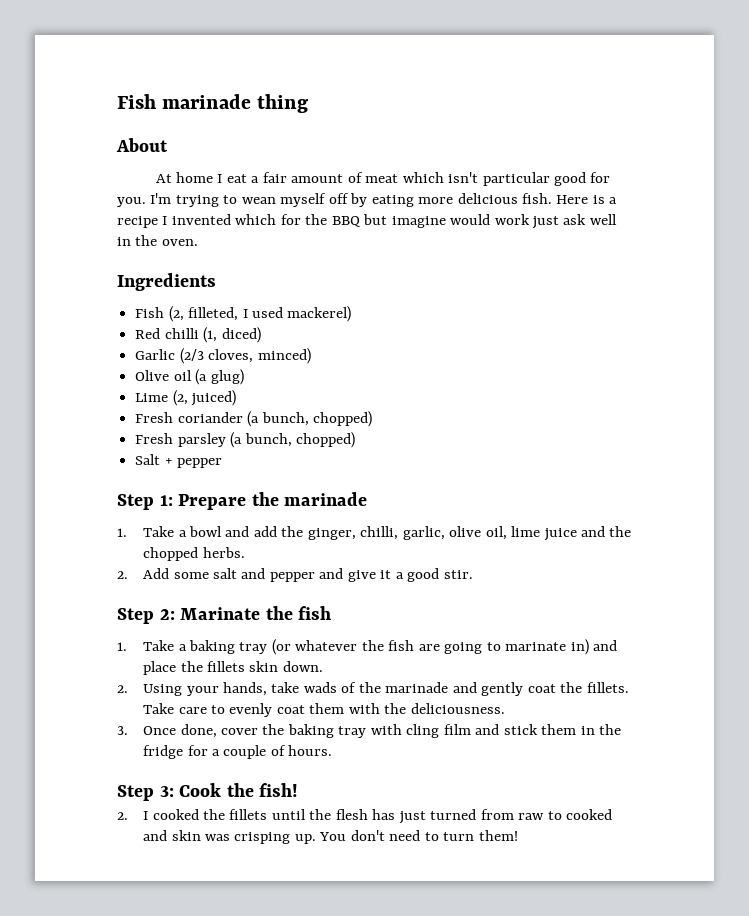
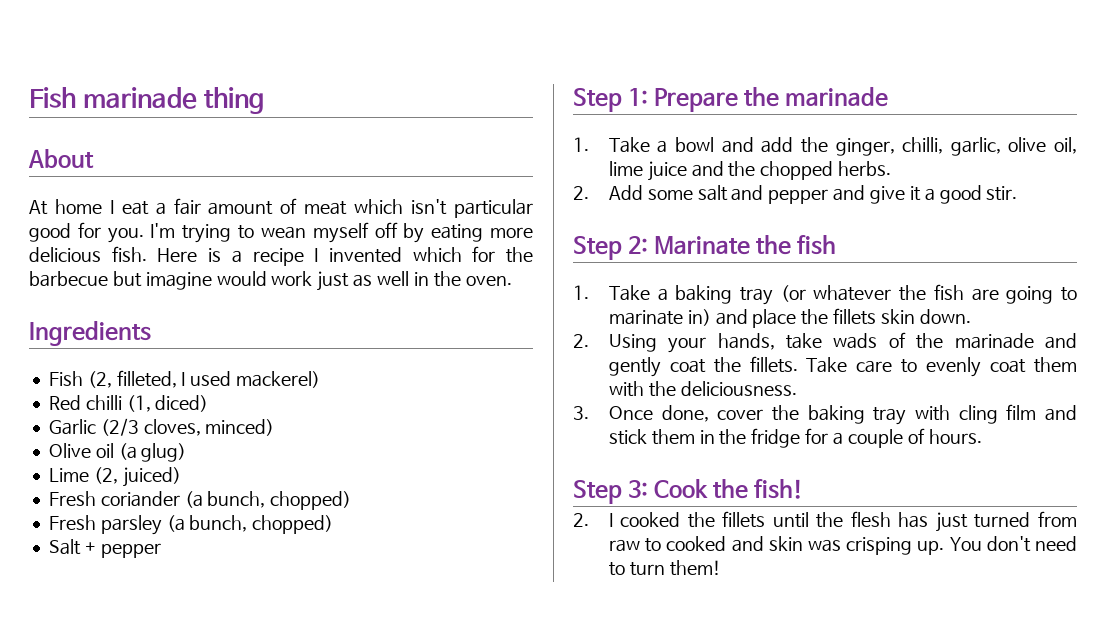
- Here is a recipe I invented which for the BBQ but imagine would work just ask well in the oven.
+ Here is a recipe I invented which for the barbecue but imagine would work just as well in the oven.

